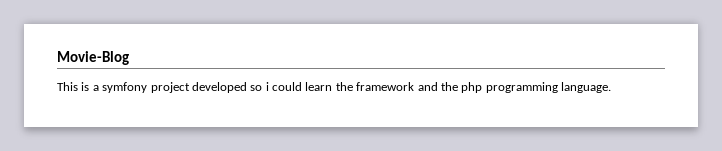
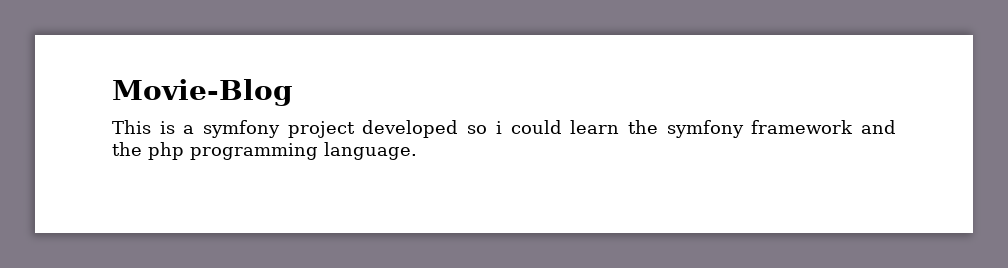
- This is a symfony project developed so i could learn the framework and the php programming language.
+ This is a symfony project developed so i could learn the symfony framework and the php programming language.

